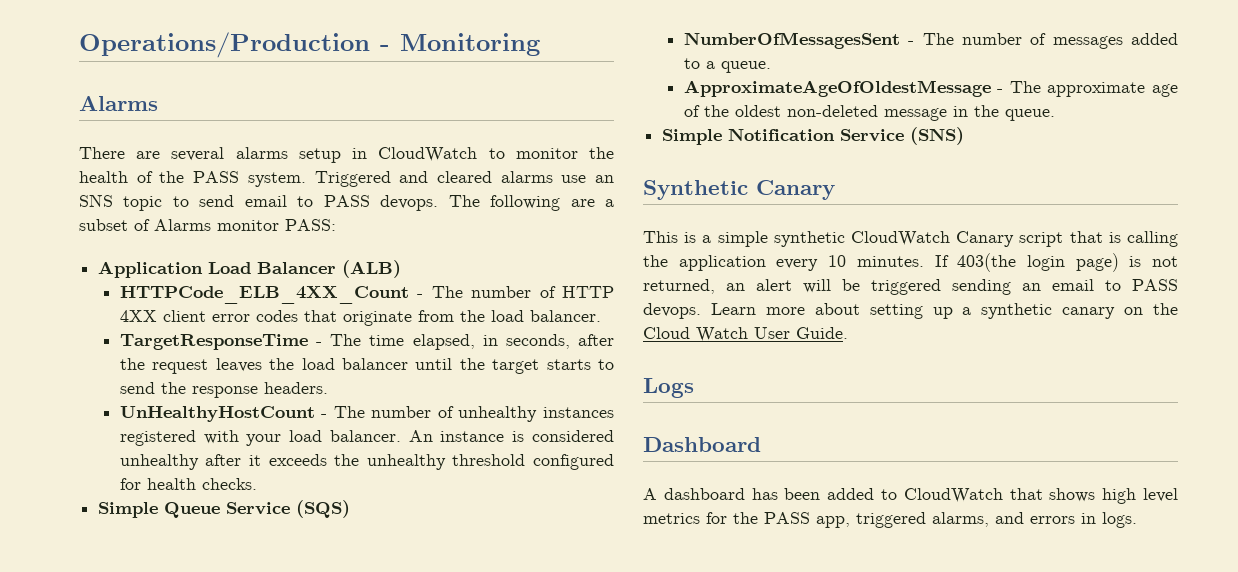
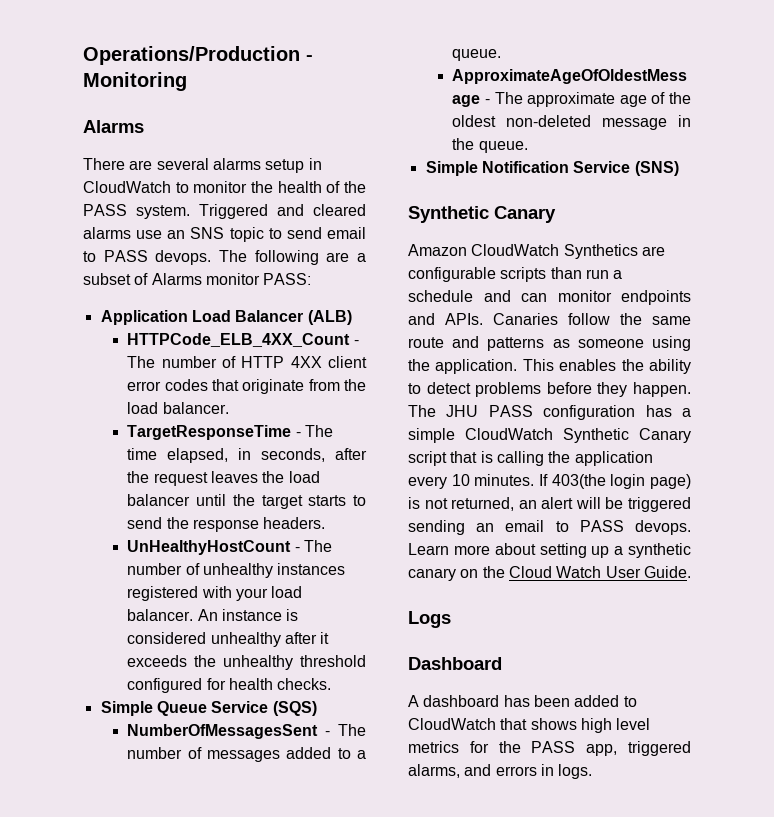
- This is a simple synthetic CloudWatch Canary script that is calling the application every 10 minutes.
+ Amazon CloudWatch Synthetics are configurable scripts than run a schedule and can monitor endpoints and APIs. Canaries follow the same route and patterns as someone using the application. This enables the ability to detect problems before they happen. The JHU PASS configuration has a simple CloudWatch Synthetic Canary script that is calling the application every 10 minutes.

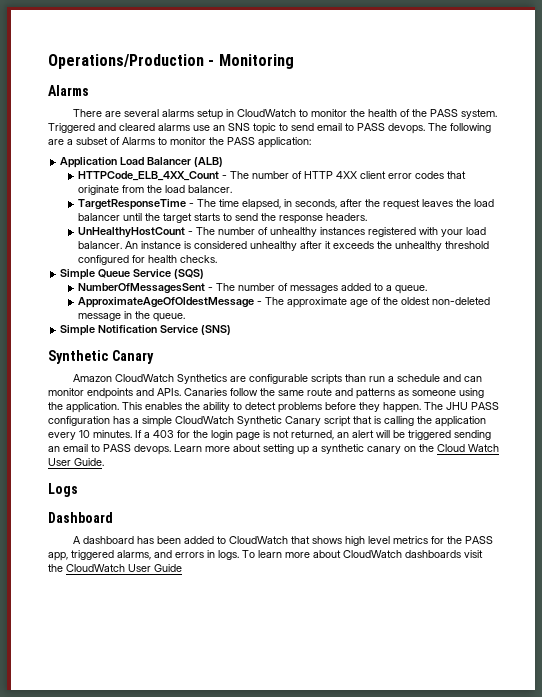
- The following are a subset of Alarms monitor PASS:
+ The following are a subset of Alarms to monitor the PASS application:
- If 403(the login page) is not returned, an alert will be triggered sending an email to PASS devops.
+ If a 403 for the login page is not returned, an alert will be triggered sending an email to PASS devops.
+ To learn more about CloudWatch dashboards visit the CloudWatch User Guide

